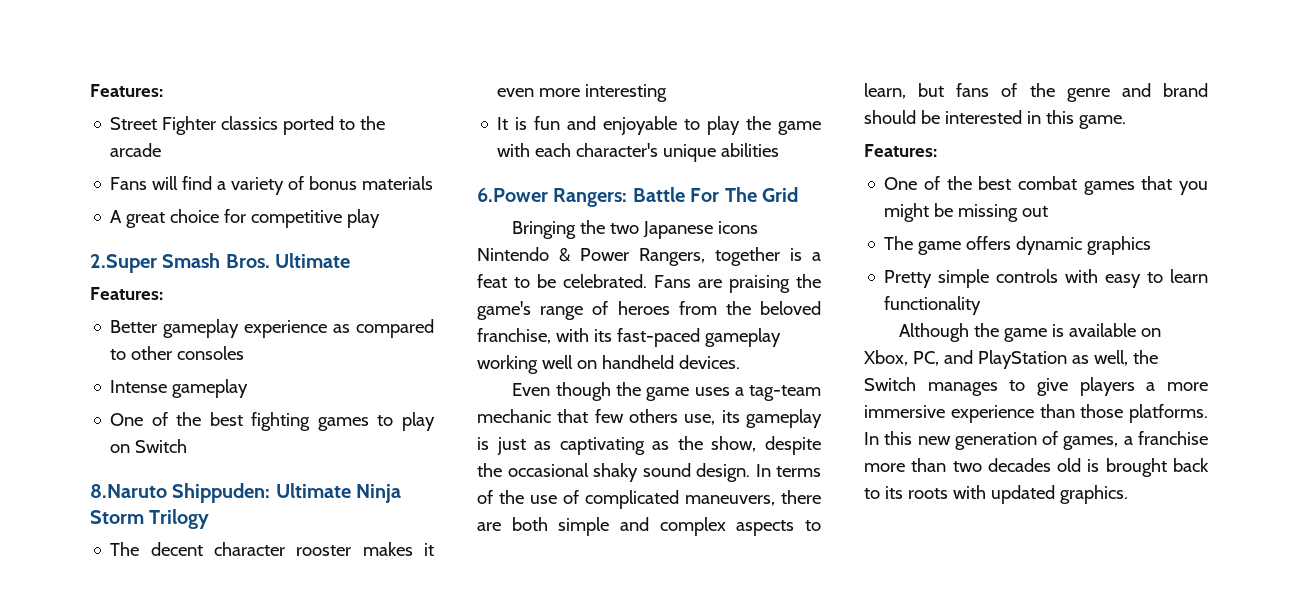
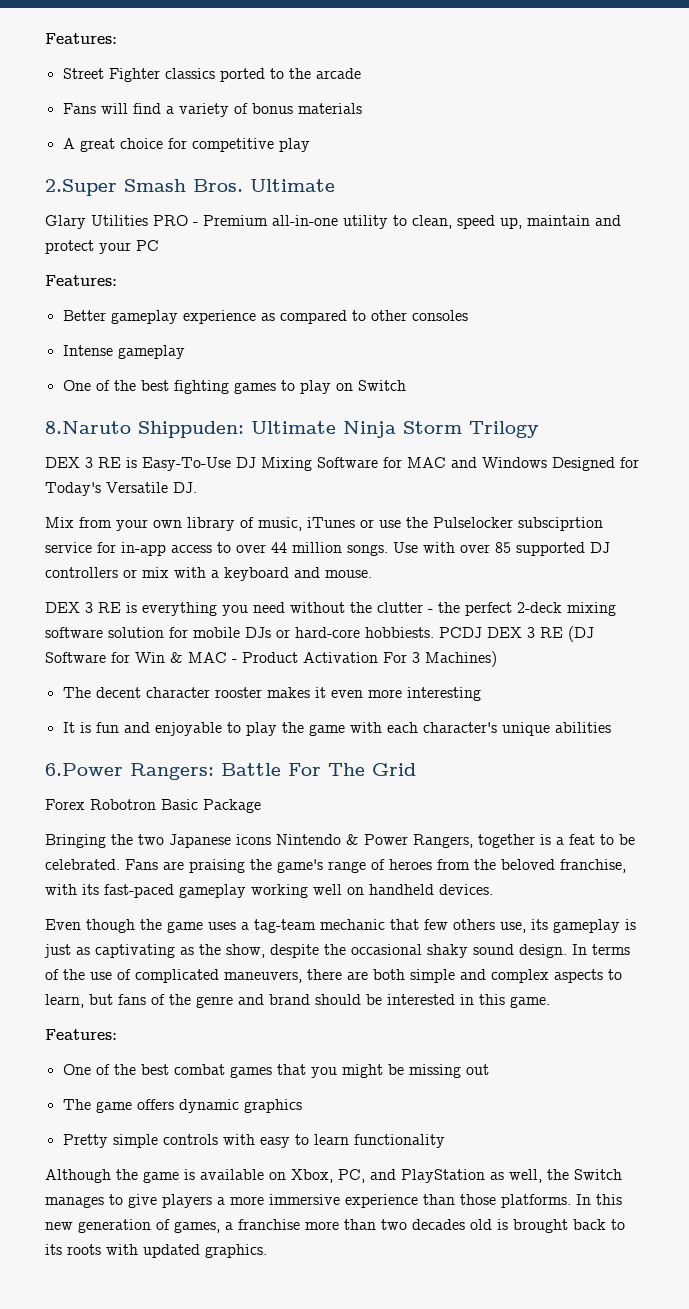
+ Glary Utilities PRO - Premium all-in-one utility to clean, speed up, maintain and protect your PC
+ DEX 3 RE is Easy-To-Use DJ Mixing Software for MAC and Windows Designed for Today's Versatile DJ.
+ Mix from your own library of music, iTunes or use the Pulselocker subsciprtion service for in-app access to over 44 million songs. Use with over 85 supported DJ controllers or mix with a keyboard and mouse.
+ DEX 3 RE is everything you need without the clutter - the perfect 2-deck mixing software solution for mobile DJs or hard-core hobbiests. PCDJ DEX 3 RE (DJ Software for Win & MAC - Product Activation For 3 Machines)
+ Forex Robotron Basic Package

